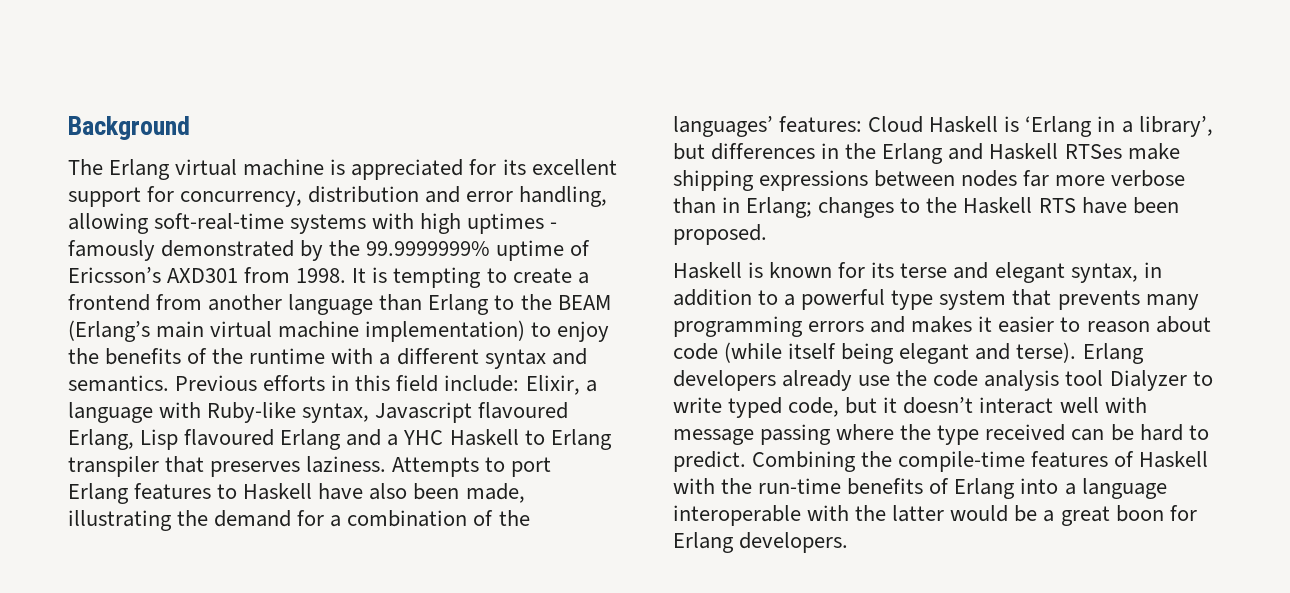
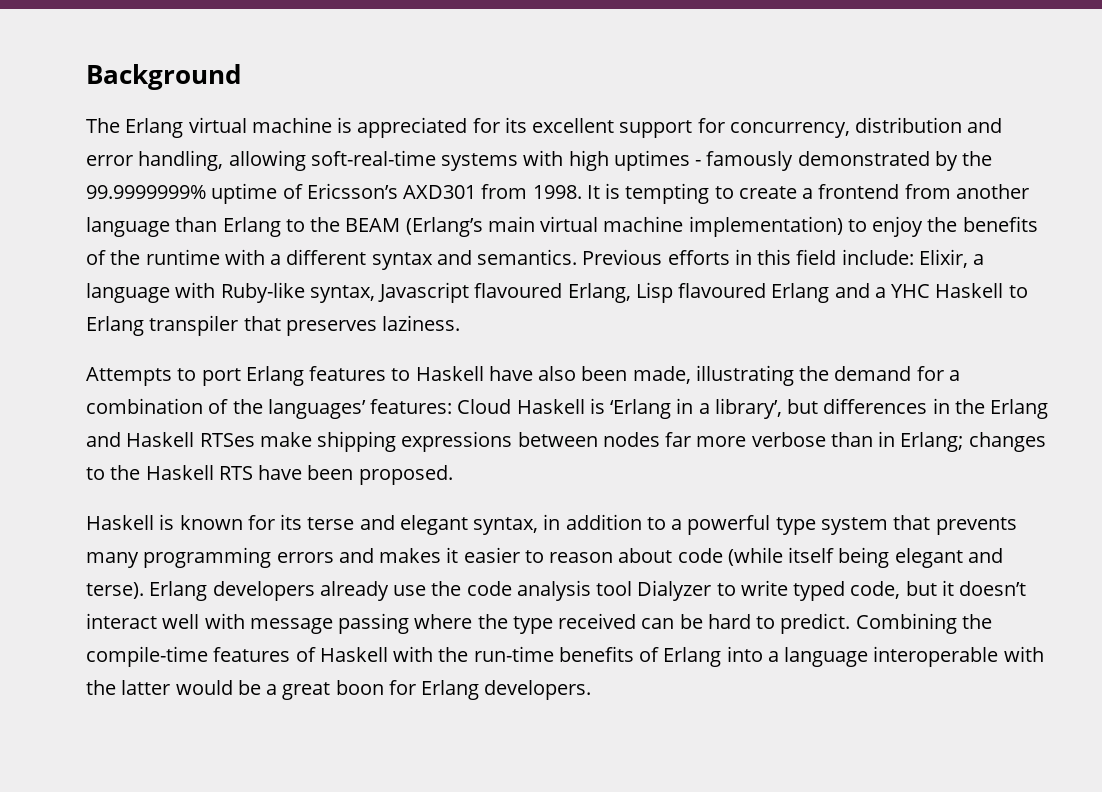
- Elixir, a language with Ruby-like syntax, Javascript flavoured Erlang, Lisp flavoured Erlang and a YHC Haskell to Erlang transpiler that preserves laziness. Attempts to port Erlang features to Haskell have also been made, illustrating the demand for a combination of the languages’ features:
+ Elixir, a language with Ruby-like syntax, Javascript flavoured Erlang, Lisp flavoured Erlang and a YHC Haskell to Erlang transpiler that preserves laziness.
+ Attempts to port Erlang features to Haskell have also been made, illustrating the demand for a combination of the languages’ features:

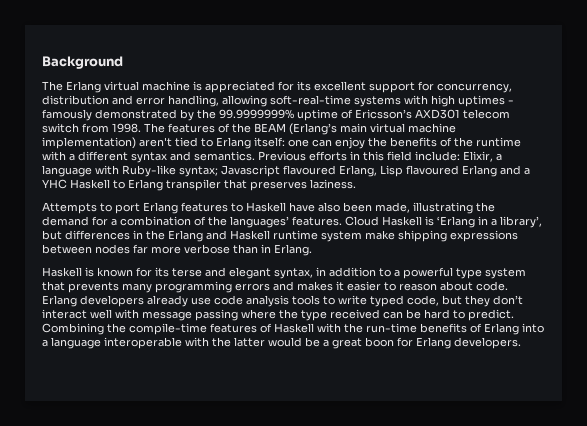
- The Erlang virtual machine is appreciated for its excellent support for concurrency, distribution and error handling, allowing soft-real-time systems with high uptimes - famously demonstrated by the 99.9999999% uptime of Ericsson’s AXD301 from 1998. It is tempting to create a frontend from another language than Erlang to the BEAM (Erlang’s main virtual machine implementation) to enjoy the benefits of the runtime with a different syntax and semantics.
+ The Erlang virtual machine is appreciated for its excellent support for concurrency, distribution and error handling, allowing soft-real-time systems with high uptimes - famously demonstrated by the 99.9999999% uptime of Ericsson’s AXD301 telecom switch from 1998. The features of the BEAM (Erlang’s main virtual machine implementation) aren't tied to Erlang itself: one can enjoy the benefits of the runtime with a different syntax and semantics.
- Previous efforts in this field include: Elixir, a language with Ruby-like syntax, Javascript flavoured Erlang, Lisp flavoured Erlang and a YHC Haskell to Erlang transpiler that preserves laziness.
+ Previous efforts in this field include: Elixir, a language with Ruby-like syntax; Javascript flavoured Erlang, Lisp flavoured Erlang and a YHC Haskell to Erlang transpiler that preserves laziness.
- Attempts to port Erlang features to Haskell have also been made, illustrating the demand for a combination of the languages’ features: Cloud Haskell is ‘Erlang in a library’, but differences in the Erlang and Haskell RTSes make shipping expressions between nodes far more verbose than in Erlang; changes to the Haskell RTS have been proposed.
+ Attempts to port Erlang features to Haskell have also been made, illustrating the demand for a combination of the languages’ features. Cloud Haskell is ‘Erlang in a library’, but differences in the Erlang and Haskell runtime system make shipping expressions between nodes far more verbose than in Erlang.
- Haskell is known for its terse and elegant syntax, in addition to a powerful type system that prevents many programming errors and makes it easier to reason about code (while itself being elegant and terse).
+ Haskell is known for its terse and elegant syntax, in addition to a powerful type system that prevents many programming errors and makes it easier to reason about code.
- Erlang developers already use the code analysis tool Dialyzer to write typed code, but it doesn’t interact well with message passing where the type received can be hard to predict.
+ Erlang developers already use code analysis tools to write typed code, but they don’t interact well with message passing where the type received can be hard to predict.

